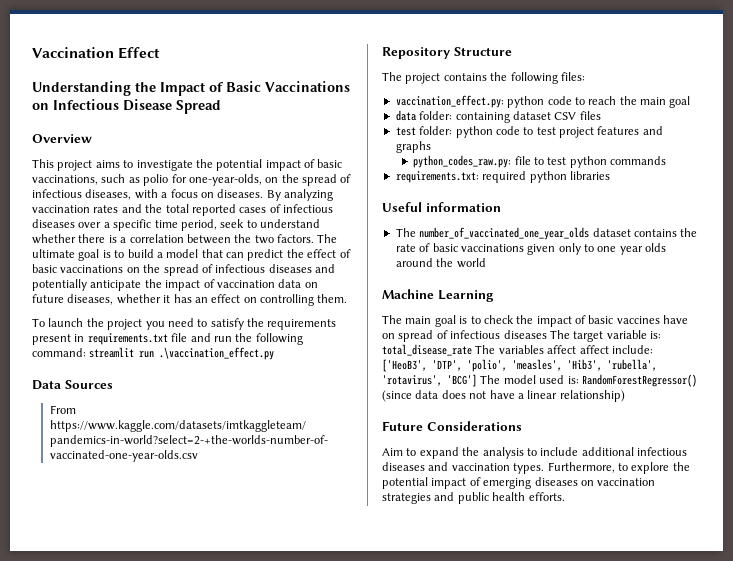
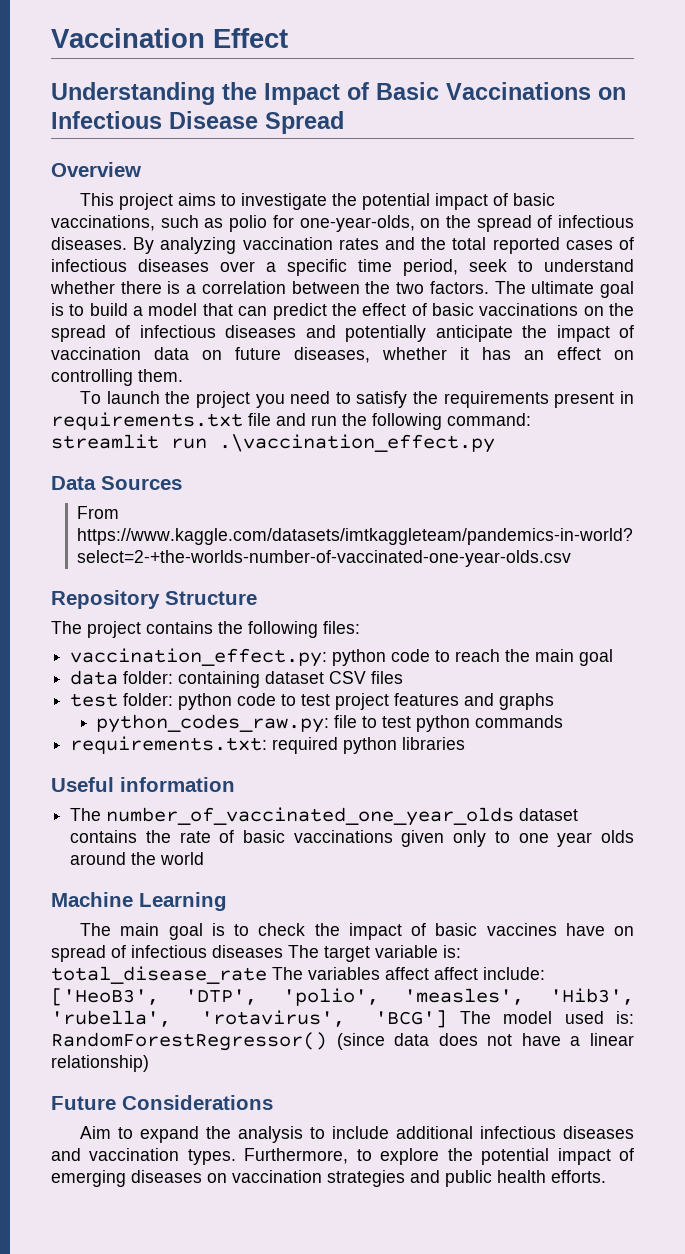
- This project aims to investigate the potential impact of basic vaccinations, such as polio for one-year-olds, on the spread of infectious diseases, with a focus on diseases.
+ This project aims to investigate the potential impact of basic vaccinations, such as polio for one-year-olds, on the spread of infectious diseases.

